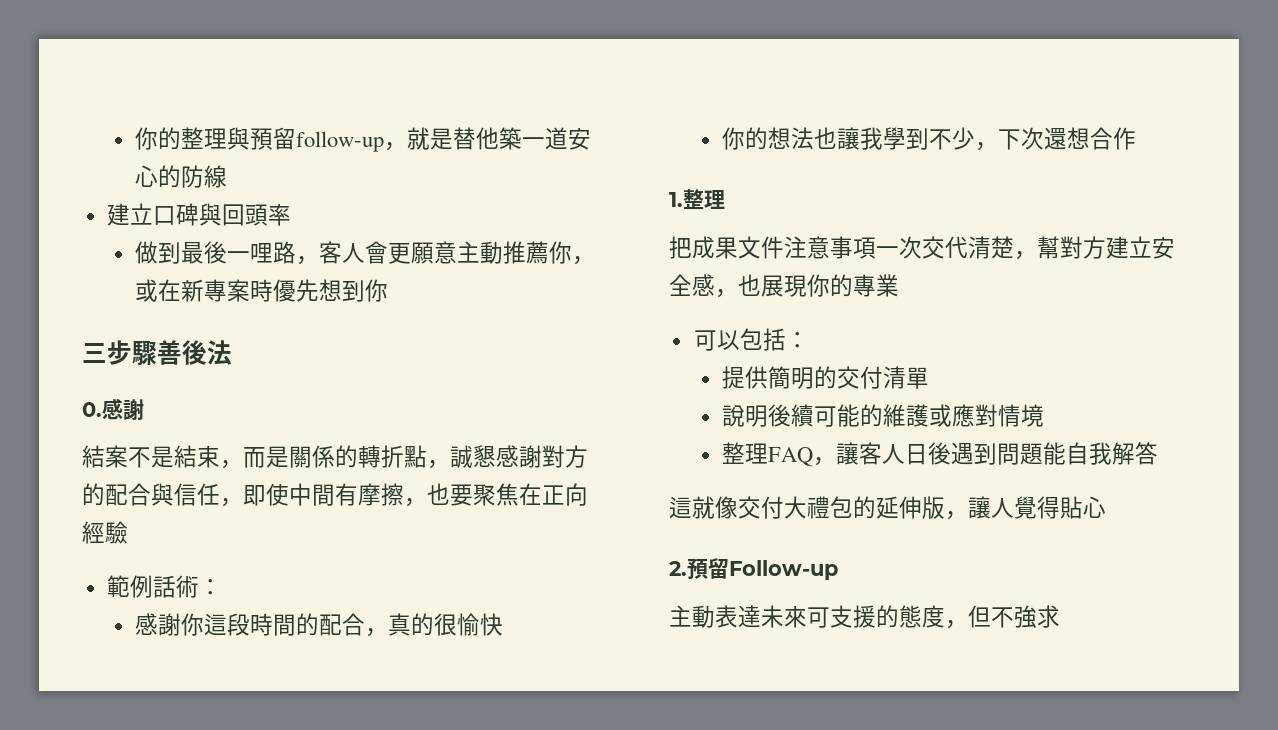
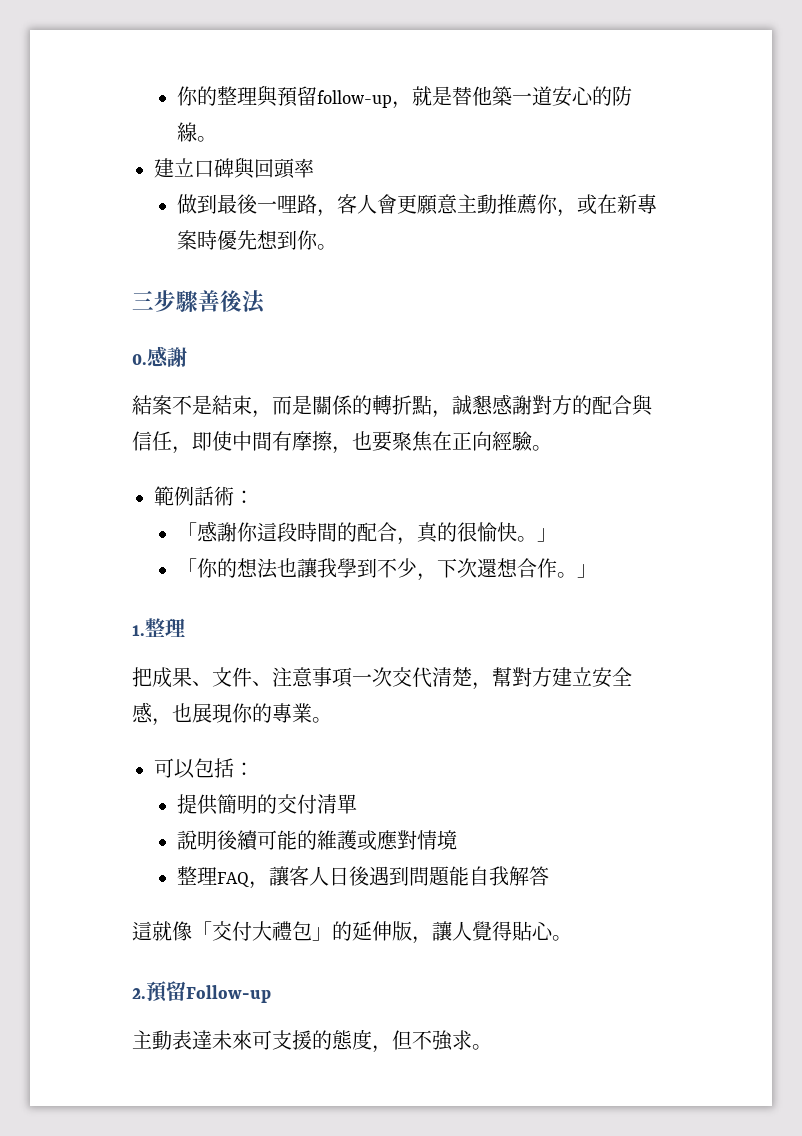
- 你的整理與預留follow-up，就是替他築一道安心的防線
+ 你的整理與預留follow-up，就是替他築一道安心的防線。
- 做到最後一哩路，客人會更願意主動推薦你，或在新專案時優先想到你
+ 做到最後一哩路，客人會更願意主動推薦你，或在新專案時優先想到你。
- 結案不是結束，而是關係的轉折點，誠懇感謝對方的配合與信任，即使中間有摩擦，也要聚焦在正向經驗
+ 結案不是結束，而是關係的轉折點，誠懇感謝對方的配合與信任，即使中間有摩擦，也要聚焦在正向經驗。
- 感謝你這段時間的配合，真的很愉快
- 你的想法也讓我學到不少，下次還想合作
+ 「感謝你這段時間的配合，真的很愉快。」
+ 「你的想法也讓我學到不少，下次還想合作。」
- 把成果文件注意事項一次交代清楚，幫對方建立安全感，也展現你的專業
+ 把成果、文件、注意事項一次交代清楚，幫對方建立安全感，也展現你的專業。
- 這就像交付大禮包的延伸版，讓人覺得貼心
+ 這就像「交付大禮包」的延伸版，讓人覺得貼心。
- 主動表達未來可支援的態度，但不強求
+ 主動表達未來可支援的態度，但不強求。

